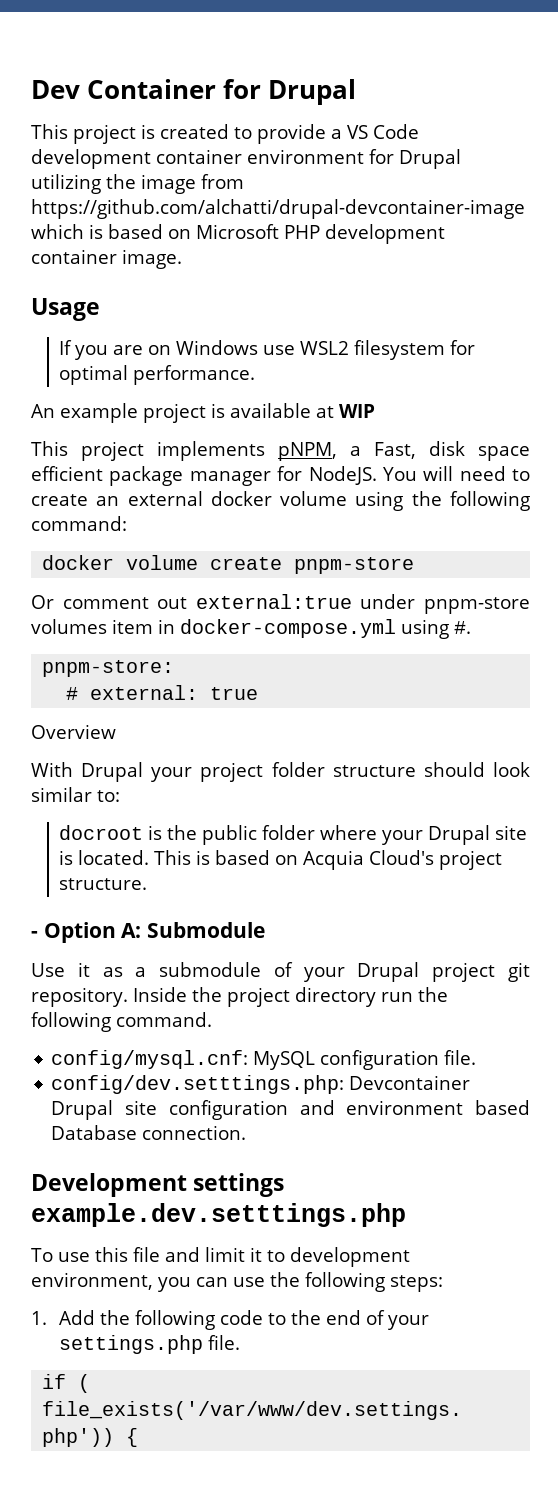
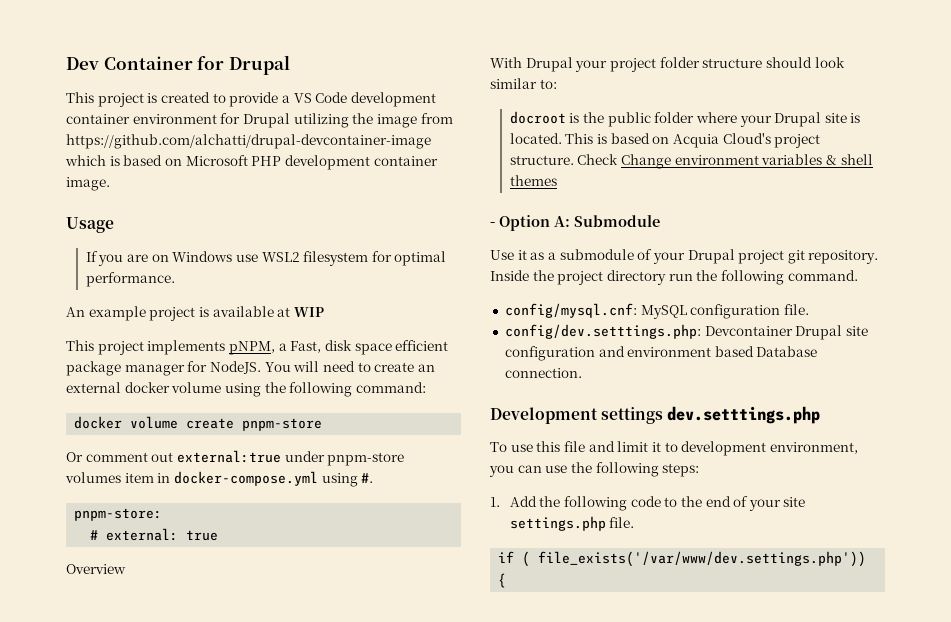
+ Check Change environment variables & shell themes
- Development settings example.dev.setttings.php
+ Development settings dev.setttings.php
- 1. Add the following code to the end of your settings.php file.
+ 1. Add the following code to the end of your site settings.php file.

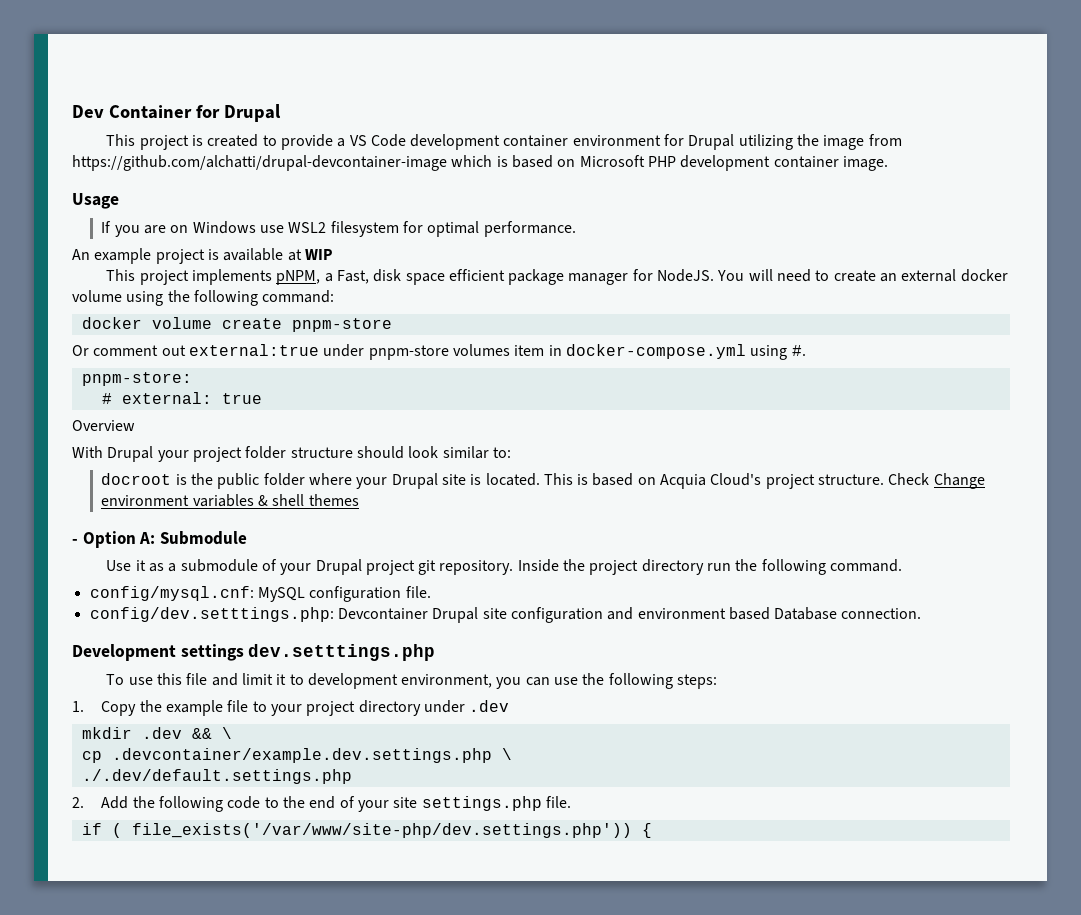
- 1. Add the following code to the end of your site settings.php file.
+ 1. Copy the example file to your project directory under .dev
+ mkdir .dev && \
+ cp .devcontainer/example.dev.settings.php \
+ ./.dev/default.settings.php
+ 2. Add the following code to the end of your site settings.php file.
- if ( file_exists('/var/www/dev.settings.php')) {
+ if ( file_exists('/var/www/site-php/dev.settings.php')) {

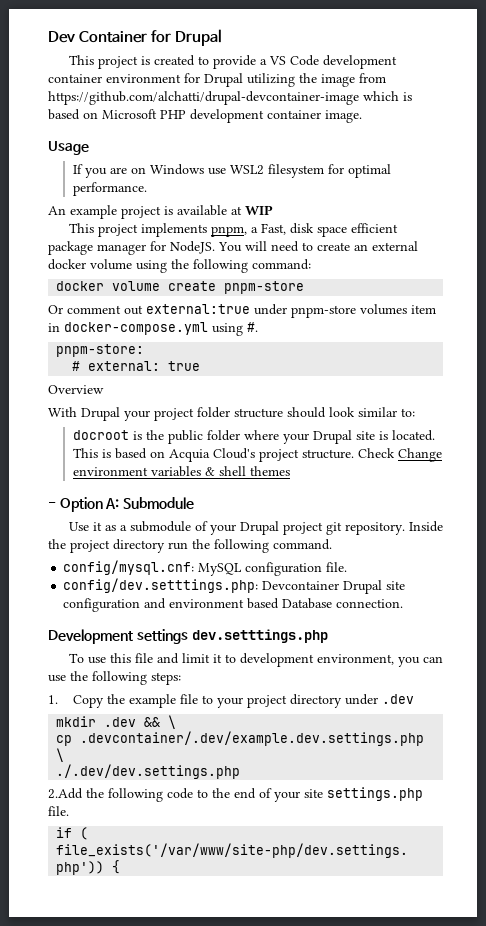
- This project implements pNPM, a Fast, disk space efficient package manager for NodeJS.
+ This project implements pnpm, a Fast, disk space efficient package manager for NodeJS.
- cp .devcontainer/example.dev.settings.php \
- ./.dev/default.settings.php
- 2. Add the following code to the end of your site settings.php file.
+ cp .devcontainer/.dev/example.dev.settings.php \
+ ./.dev/dev.settings.php
+ 2.Add the following code to the end of your site settings.php file.

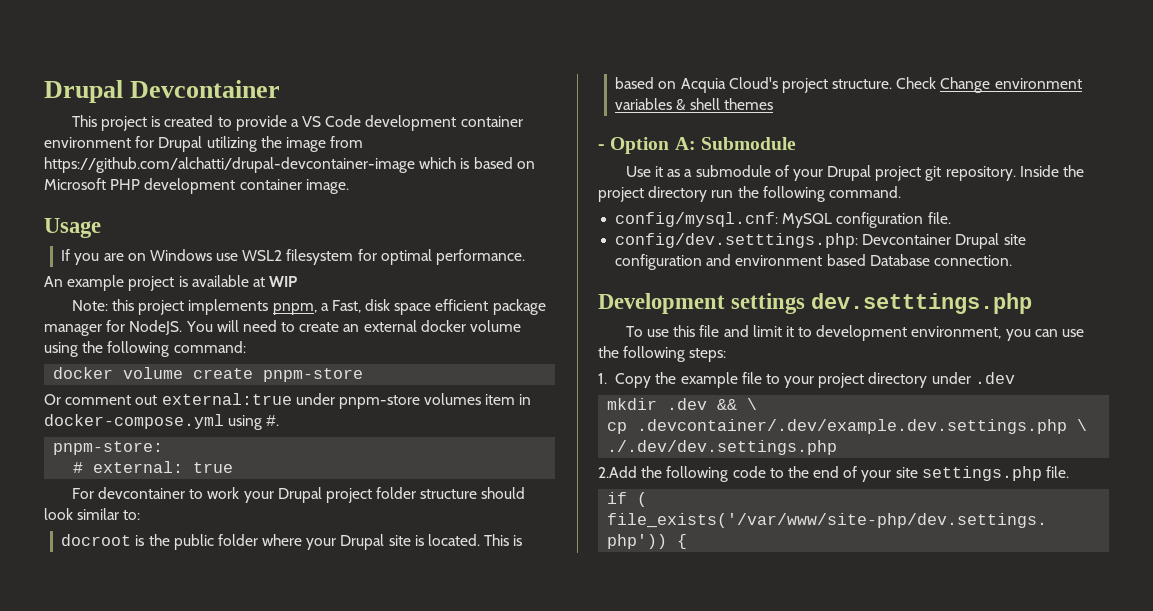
- Dev Container for Drupal
+ Drupal Devcontainer
- This project implements pnpm, a Fast, disk space efficient package manager for NodeJS.
+ Note: this project implements pnpm, a Fast, disk space efficient package manager for NodeJS.
- Overview
- With Drupal your project folder structure should look similar to:
+ For devcontainer to work your Drupal project folder structure should look similar to:

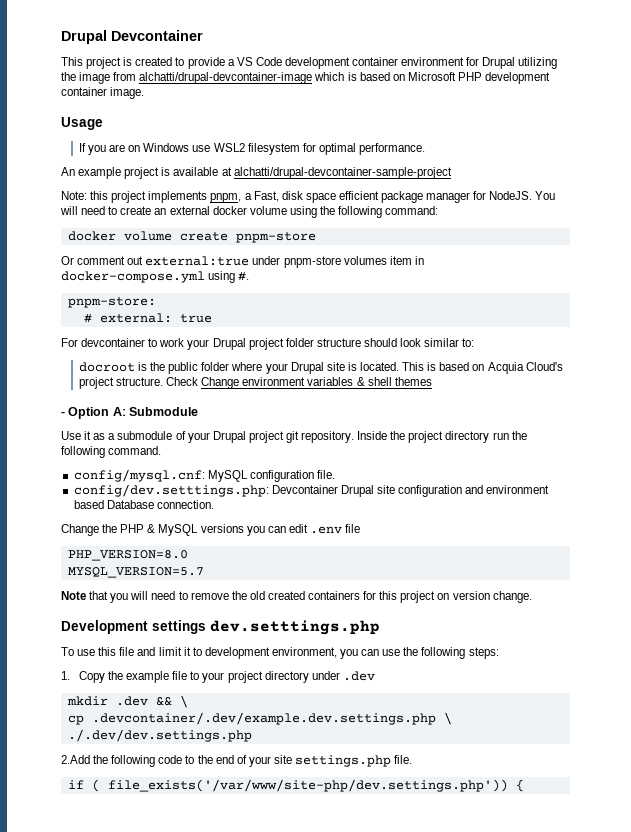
- This project is created to provide a VS Code development container environment for Drupal utilizing the image from https://github.com/alchatti/drupal-devcontainer-image which is based on Microsoft PHP development container image.
+ This project is created to provide a VS Code development container environment for Drupal utilizing the image from alchatti/drupal-devcontainer-image which is based on Microsoft PHP development container image.
- An example project is available at WIP
+ An example project is available at alchatti/drupal-devcontainer-sample-project
+ Change the PHP & MySQL versions you can edit .env file
+ PHP_VERSION=8.0
+ MYSQL_VERSION=5.7
+ Note that you will need to remove the old created containers for this project on version change.

